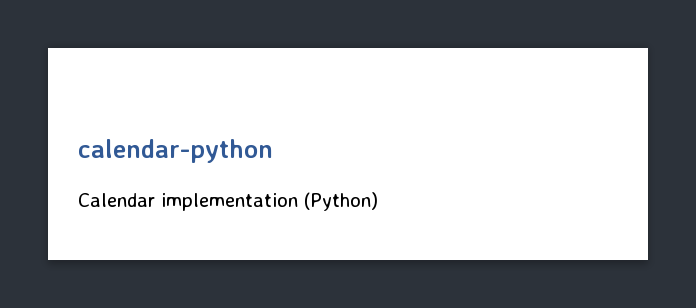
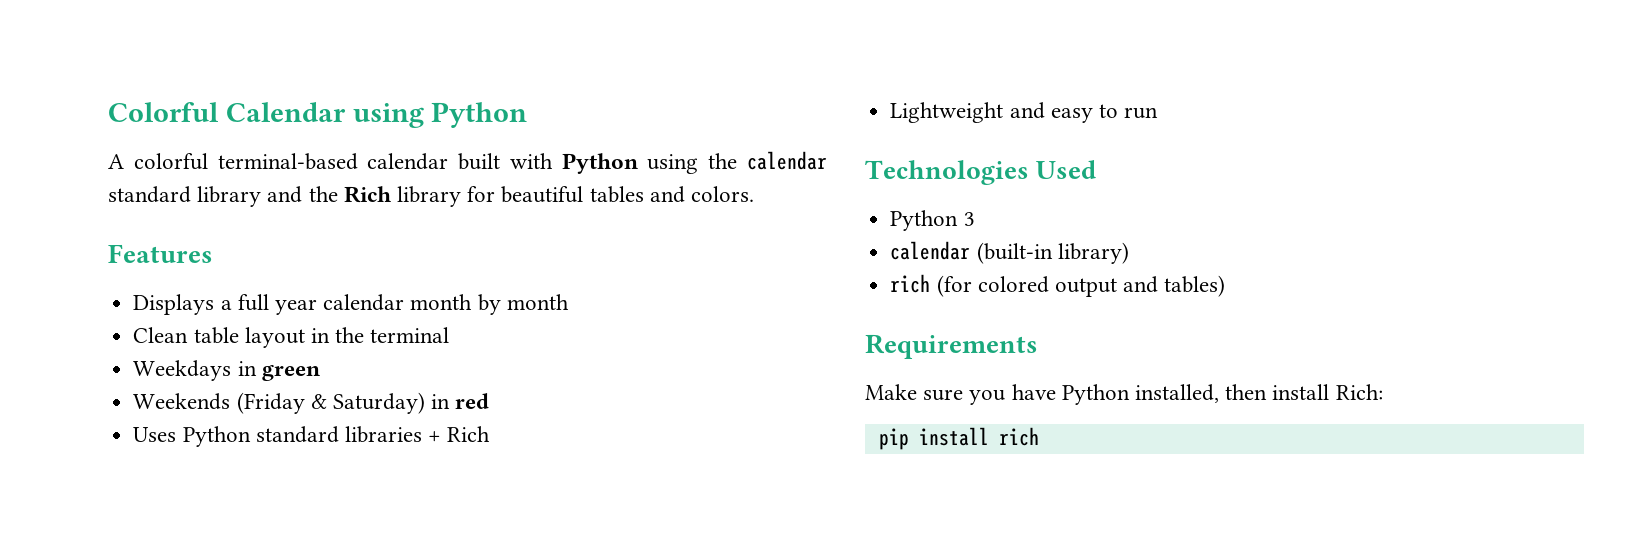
- calendar-python
- Calendar implementation (Python)
+ Colorful Calendar using Python
+ A colorful terminal-based calendar built with Python using the calendar standard library and the Rich library for beautiful tables and colors.
+ Features
+ Displays a full year calendar month by month
+ Clean table layout in the terminal
+ Weekdays in green
+ Weekends (Friday & Saturday) in red
+ Uses Python standard libraries + Rich
+ Lightweight and easy to run
+ Technologies Used
+ Python 3
+ calendar (built-in library)
+ rich (for colored output and tables)
+ Requirements
+ Make sure you have Python installed, then install Rich:
+ pip install rich

